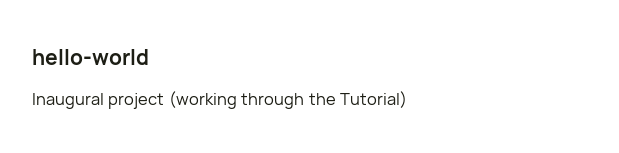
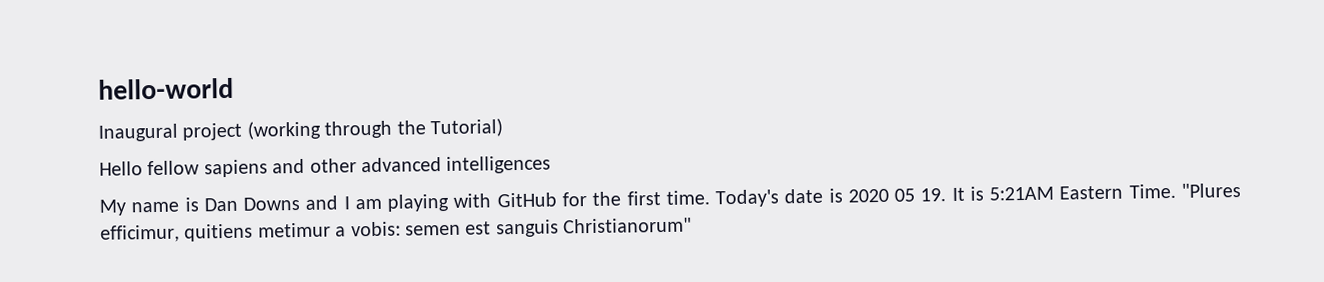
+ Hello fellow sapiens and other advanced intelligences
+ My name is Dan Downs and I am playing with GitHub for the first time. Today's date is 2020 05 19. It is 5:21AM Eastern Time. "Plures efficimur, quitiens metimur a vobis: semen est sanguis Christianorum"

